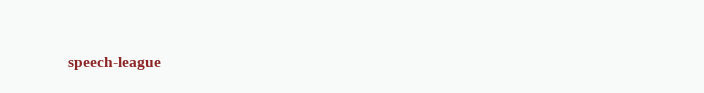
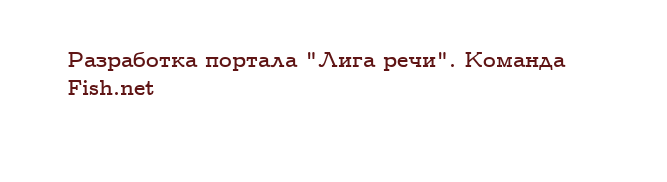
- speech-league
+ Разработка портала "Лига речи". Команда Fish.net

